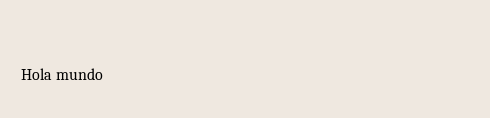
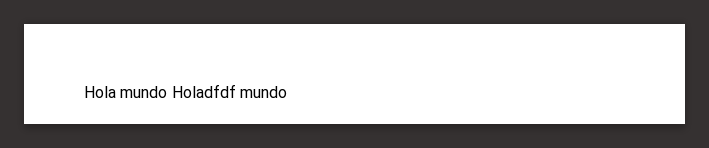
- Hola mundo
+ Hola mundo Holadfdf mundo

